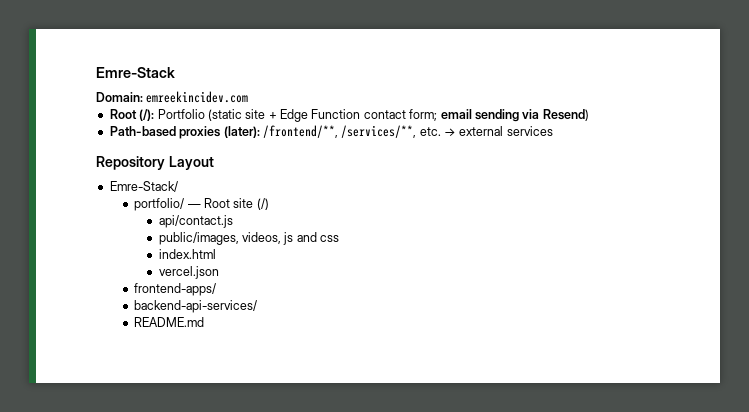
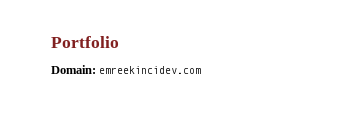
- Emre-Stack
+ Portfolio
- Root (/): Portfolio (static site + Edge Function contact form; email sending via Resend)
- Path-based proxies (later): /frontend/**, /services/**, etc. → external services
- Repository Layout
- Emre-Stack/
- portfolio/ — Root site (/)
- api/contact.js
- public/images, videos, js and css
- index.html
- vercel.json
- frontend-apps/
- backend-api-services/
- README.md

